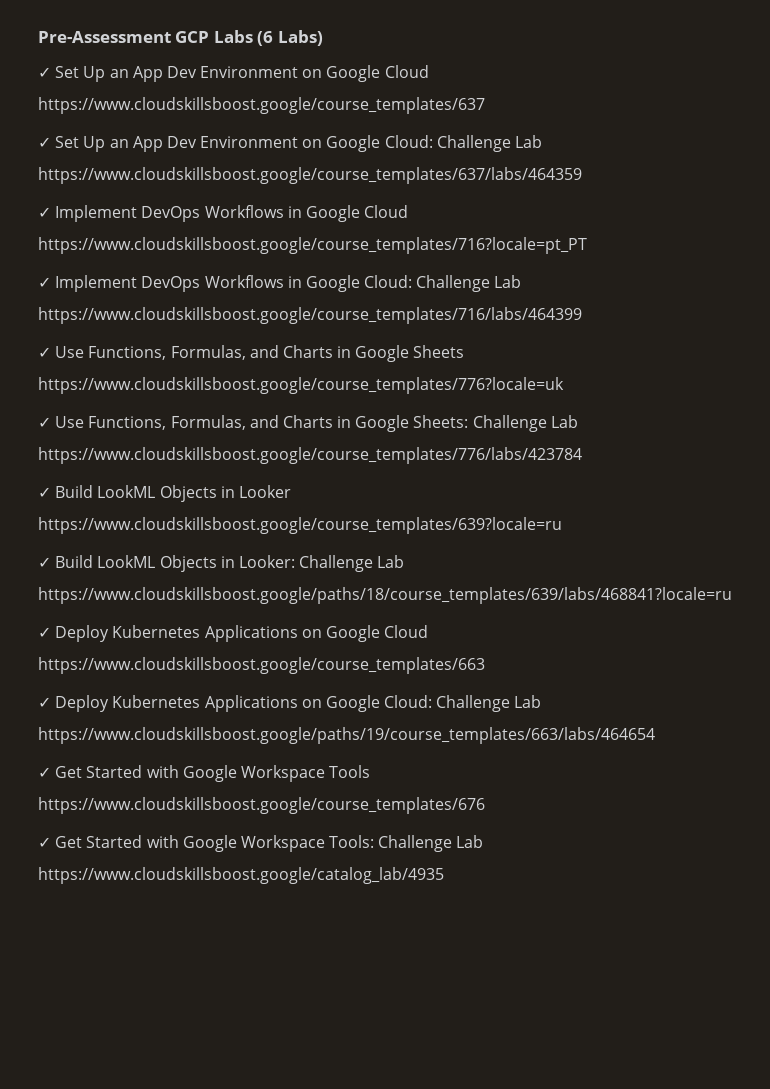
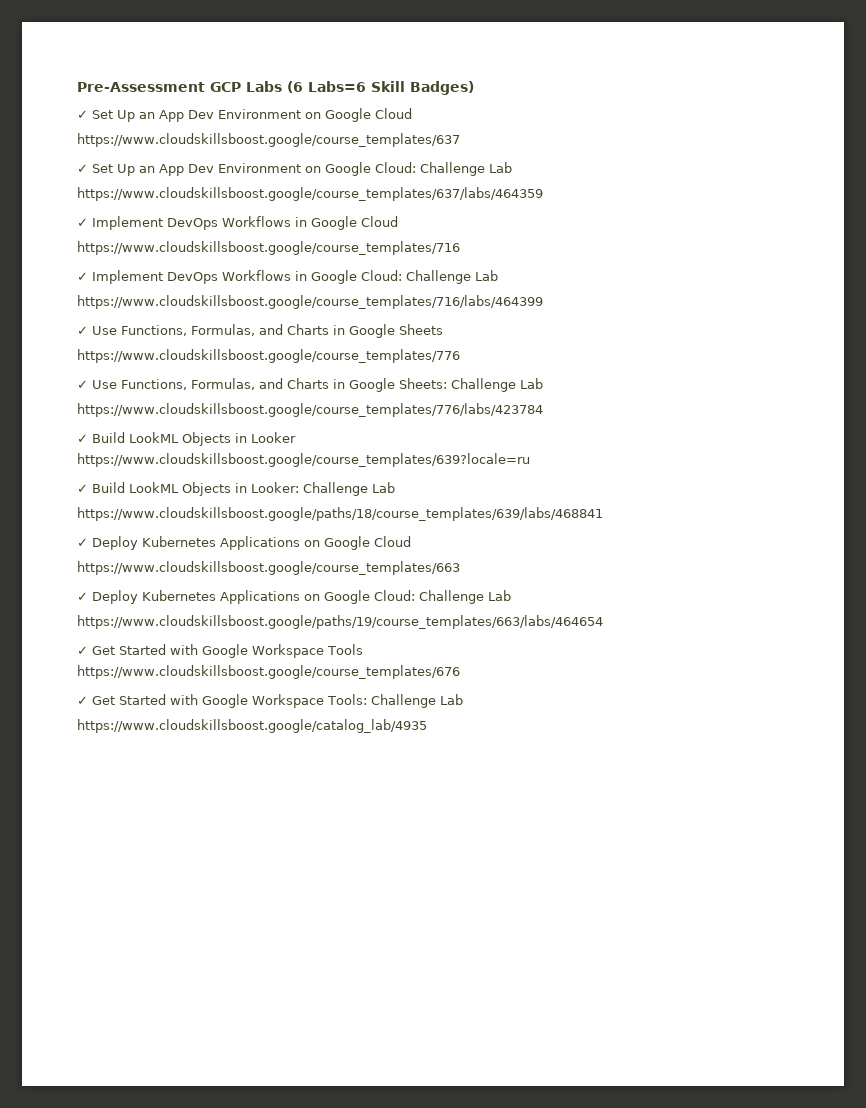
- Pre-Assessment GCP Labs (6 Labs)
+ Pre-Assessment GCP Labs (6 Labs=6 Skill Badges)
- https://www.cloudskillsboost.google/course_templates/716?locale=pt_PT
+ https://www.cloudskillsboost.google/course_templates/716
- https://www.cloudskillsboost.google/course_templates/776?locale=uk
+ https://www.cloudskillsboost.google/course_templates/776
- https://www.cloudskillsboost.google/paths/18/course_templates/639/labs/468841?locale=ru
+ https://www.cloudskillsboost.google/paths/18/course_templates/639/labs/468841

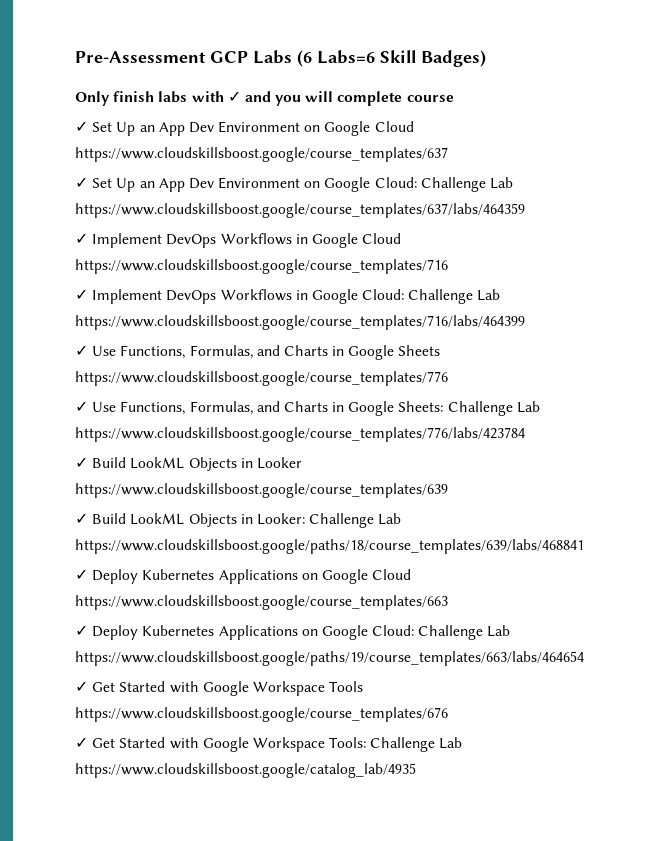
+ Only finish labs with ✓ and you will complete course
- https://www.cloudskillsboost.google/course_templates/639?locale=ru
+ https://www.cloudskillsboost.google/course_templates/639

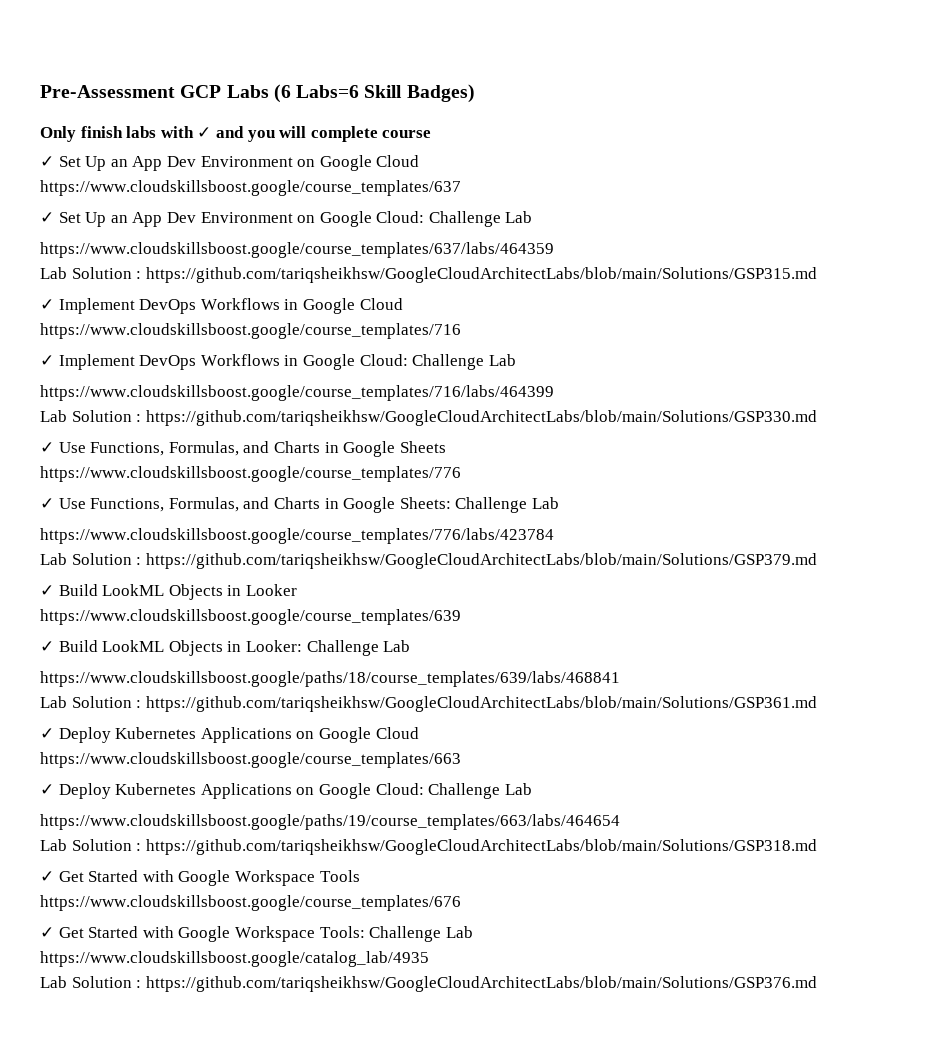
+ Lab Solution : https://github.com/tariqsheikhsw/GoogleCloudArchitectLabs/blob/main/Solutions/GSP315.md
+ Lab Solution : https://github.com/tariqsheikhsw/GoogleCloudArchitectLabs/blob/main/Solutions/GSP330.md
+ Lab Solution : https://github.com/tariqsheikhsw/GoogleCloudArchitectLabs/blob/main/Solutions/GSP379.md
+ Lab Solution : https://github.com/tariqsheikhsw/GoogleCloudArchitectLabs/blob/main/Solutions/GSP361.md
+ Lab Solution : https://github.com/tariqsheikhsw/GoogleCloudArchitectLabs/blob/main/Solutions/GSP318.md
+ Lab Solution : https://github.com/tariqsheikhsw/GoogleCloudArchitectLabs/blob/main/Solutions/GSP376.md

